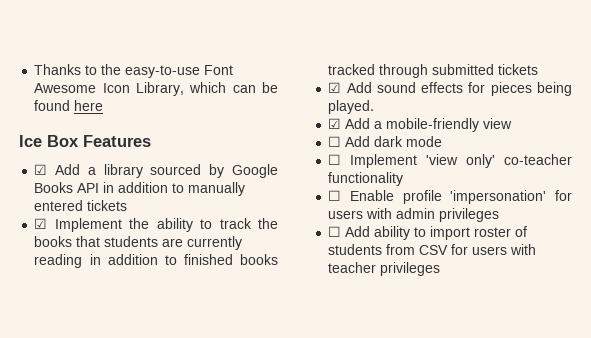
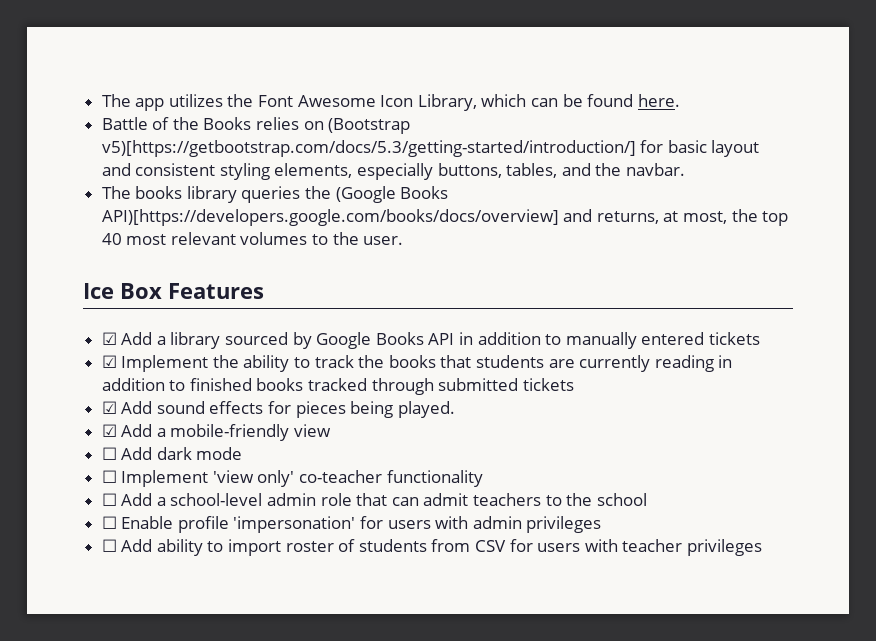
- Thanks to the easy-to-use Font Awesome Icon Library, which can be found here
+ The app utilizes the Font Awesome Icon Library, which can be found here.
+ Battle of the Books relies on (Bootstrap v5)[https://getbootstrap.com/docs/5.3/getting-started/introduction/] for basic layout and consistent styling elements, especially buttons, tables, and the navbar.
+ The books library queries the (Google Books API)[https://developers.google.com/books/docs/overview] and returns, at most, the top 40 most relevant volumes to the user.
+ ☐ Add a school-level admin role that can admit teachers to the school

